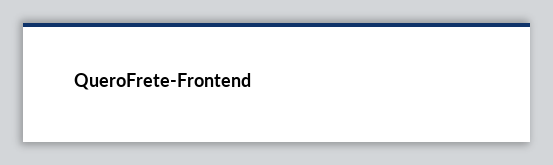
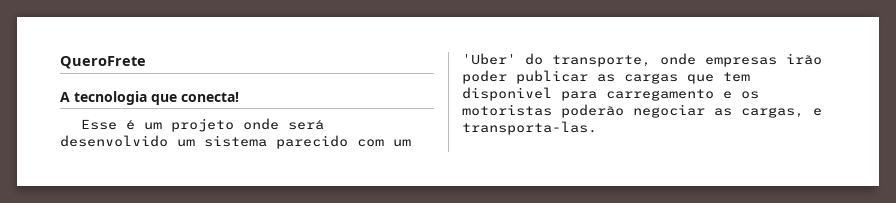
- QueroFrete-Frontend
+ QueroFrete
+ A tecnologia que conecta!
+ Esse é um projeto onde será desenvolvido um sistema parecido com um 'Uber' do transporte, onde empresas irão poder publicar as cargas que tem disponivel para carregamento e os motoristas poderão negociar as cargas, e transporta-las.

